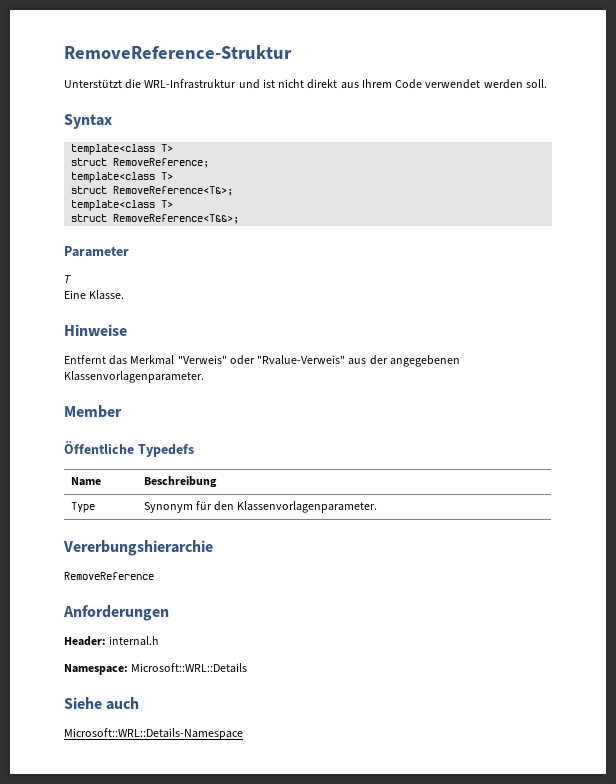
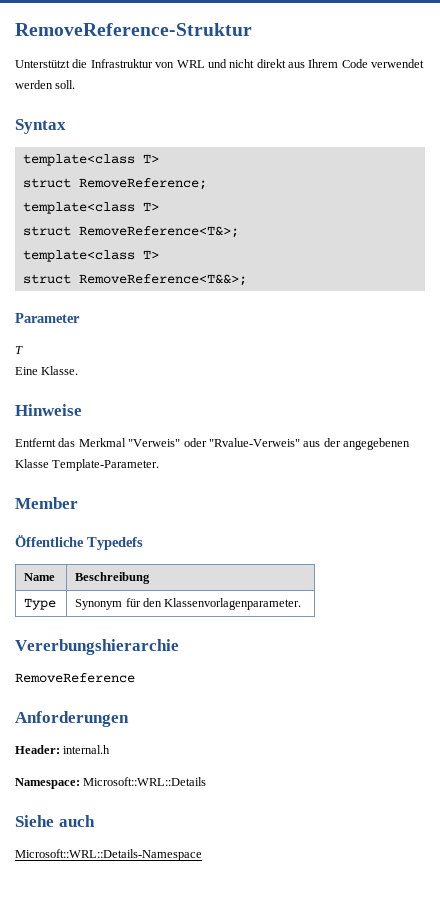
- Unterstützt die WRL-Infrastruktur und ist nicht direkt aus Ihrem Code verwendet werden soll.
+ Unterstützt die Infrastruktur von WRL und nicht direkt aus Ihrem Code verwendet werden soll.
- Entfernt das Merkmal "Verweis" oder "Rvalue-Verweis" aus der angegebenen Klassenvorlagenparameter.
+ Entfernt das Merkmal "Verweis" oder "Rvalue-Verweis" aus der angegebenen Klasse Template-Parameter.

